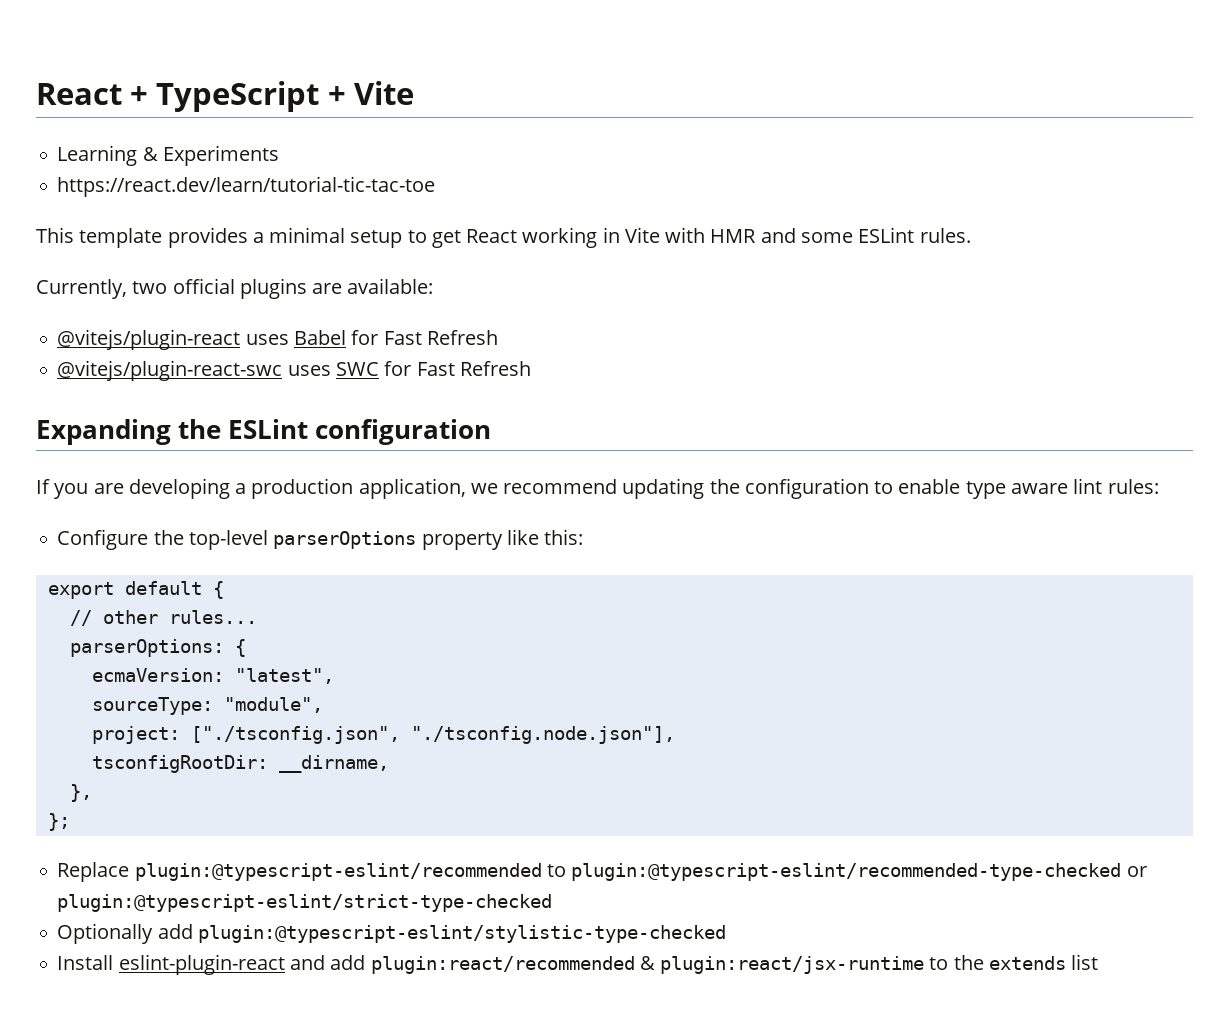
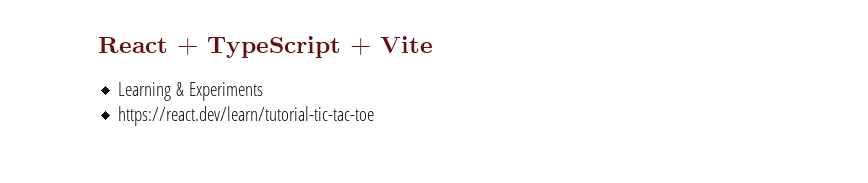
- This template provides a minimal setup to get React working in Vite with HMR and some ESLint rules.
- Currently, two official plugins are available:
- @vitejs/plugin-react uses Babel for Fast Refresh
- @vitejs/plugin-react-swc uses SWC for Fast Refresh
- Expanding the ESLint configuration
- If you are developing a production application, we recommend updating the configuration to enable type aware lint rules:
- Configure the top-level parserOptions property like this:
- export default {
- // other rules...
- parserOptions: {
- ecmaVersion: "latest",
- sourceType: "module",
- project: ["./tsconfig.json", "./tsconfig.node.json"],
- tsconfigRootDir: __dirname,
- },
- };
- Replace plugin:@typescript-eslint/recommended to plugin:@typescript-eslint/recommended-type-checked or plugin:@typescript-eslint/strict-type-checked
- Optionally add plugin:@typescript-eslint/stylistic-type-checked
- Install eslint-plugin-react and add plugin:react/recommended & plugin:react/jsx-runtime to the extends list

